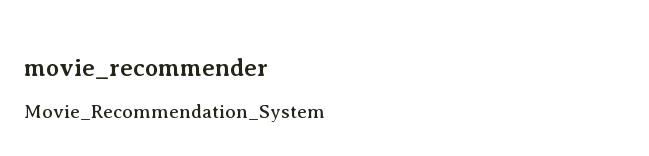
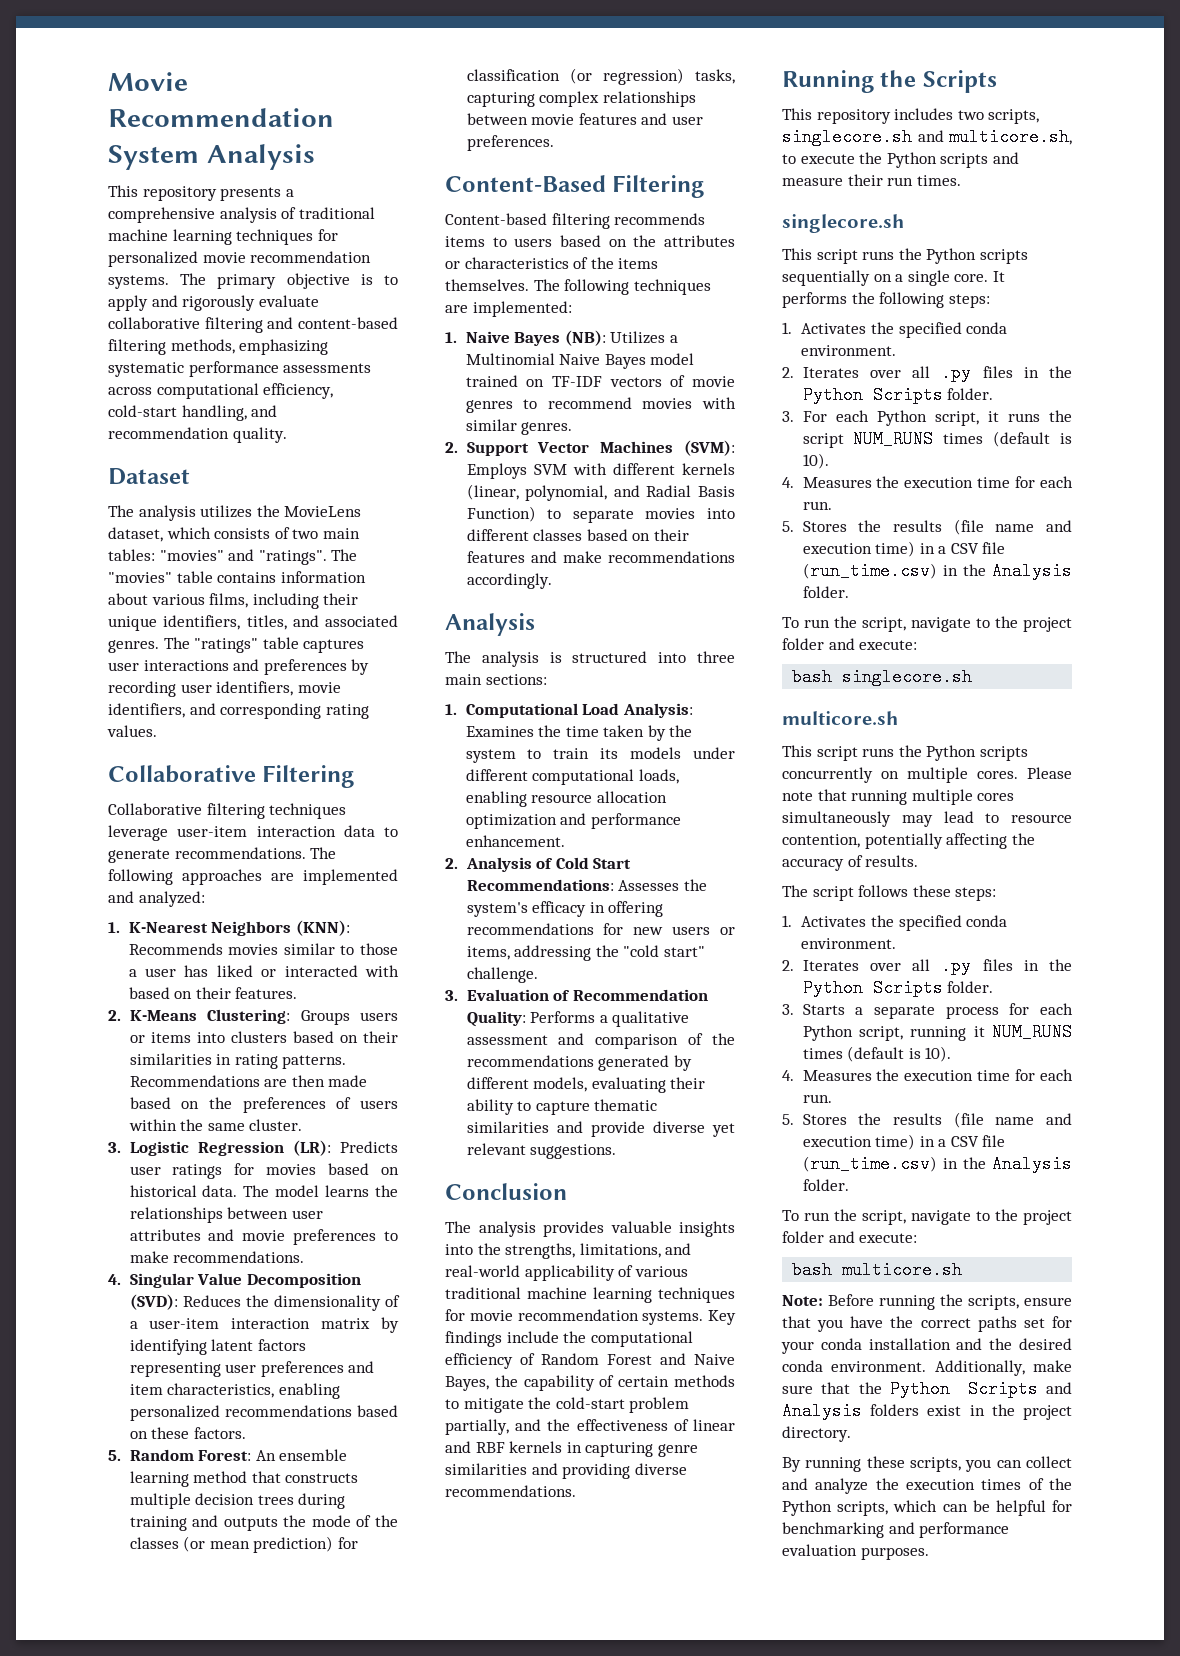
- movie_recommender
- Movie_Recommendation_System
+ Movie Recommendation System Analysis
+ This repository presents a comprehensive analysis of traditional machine learning techniques for personalized movie recommendation systems. The primary objective is to apply and rigorously evaluate collaborative filtering and content-based filtering methods, emphasizing systematic performance assessments across computational efficiency, cold-start handling, and recommendation quality.
+ Dataset
+ The analysis utilizes the MovieLens dataset, which consists of two main tables: "movies" and "ratings". The "movies" table contains information about various films, including their unique identifiers, titles, and associated genres. The "ratings" table captures user interactions and preferences by recording user identifiers, movie identifiers, and corresponding rating values.
+ Collaborative Filtering
+ Collaborative filtering techniques leverage user-item interaction data to generate recommendations. The following approaches are implemented and analyzed:
+ 1. K-Nearest Neighbors (KNN): Recommends movies similar to those a user has liked or interacted with based on their features.
+ 2. K-Means Clustering: Groups users or items into clusters based on their similarities in rating patterns. Recommendations are then made based on the preferences of users within the same cluster.
+ 3. Logistic Regression (LR): Predicts user ratings for movies based on historical data. The model learns the relationships between user attributes and movie preferences to make recommendations.
+ 4. Singular Value Decomposition (SVD): Reduces the dimensionality of a user-item interaction matrix by identifying latent factors representing user preferences and item characteristics, enabling personalized recommendations based on these factors.
+ 5. Random Forest: An ensemble learning method that constructs multiple decision trees during training and outputs the mode of the classes (or mean prediction) for classification (or regression) tasks, capturing complex relationships between movie features and user preferences.
+ Content-Based Filtering
+ Content-based filtering recommends items to users based on the attributes or characteristics of the items themselves. The following techniques are implemented:
+ 1. Naive Bayes (NB): Utilizes a Multinomial Naive Bayes model trained on TF-IDF vectors of movie genres to recommend movies with similar genres.
+ 2. Support Vector Machines (SVM): Employs SVM with different kernels (linear, polynomial, and Radial Basis Function) to separate movies into different classes based on their features and make recommendations accordingly.
+ Analysis
+ The analysis is structured into three main sections:
+ 1. Computational Load Analysis: Examines the time taken by the system to train its models under different computational loads, enabling resource allocation optimization and performance enhancement.
+ 2. Analysis of Cold Start Recommendations: Assesses the system's efficacy in offering recommendations for new users or items, addressing the "cold start" challenge.
+ 3. Evaluation of Recommendation Quality: Performs a qualitative assessment and comparison of the recommendations generated by different models, evaluating their ability to capture thematic similarities and provide diverse yet relevant suggestions.
+ Conclusion
+ The analysis provides valuable insights into the strengths, limitations, and real-world applicability of various traditional machine learning techniques for movie recommendation systems. Key findings include the computational efficiency of Random Forest and Naive Bayes, the capability of certain methods to mitigate the cold-start problem partially, and the effectiveness of linear and RBF kernels in capturing genre similarities and providing diverse recommendations.
+ Running the Scripts
+ This repository includes two scripts, singlecore.sh and multicore.sh, to execute the Python scripts and measure their run times.
+ singlecore.sh
+ This script runs the Python scripts sequentially on a single core. It performs the following steps:
+ 1. Activates the specified conda environment.
+ 2. Iterates over all .py files in the Python Scripts folder.
+ 3. For each Python script, it runs the script NUM_RUNS times (default is 10).
+ 4. Measures the execution time for each run.
+ 5. Stores the results (file name and execution time) in a CSV file (run_time.csv) in the Analysis folder.
+ To run the script, navigate to the project folder and execute:
+ bash singlecore.sh
+ multicore.sh
+ This script runs the Python scripts concurrently on multiple cores. Please note that running multiple cores simultaneously may lead to resource contention, potentially affecting the accuracy of results.
+ The script follows these steps:
+ 1. Activates the specified conda environment.
+ 2. Iterates over all .py files in the Python Scripts folder.
+ 3. Starts a separate process for each Python script, running it NUM_RUNS times (default is 10).
+ 4. Measures the execution time for each run.
+ 5. Stores the results (file name and execution time) in a CSV file (run_time.csv) in the Analysis folder.
+ To run the script, navigate to the project folder and execute:
+ bash multicore.sh
+ Note: Before running the scripts, ensure that you have the correct paths set for your conda installation and the desired conda environment. Additionally, make sure that the Python Scripts and Analysis folders exist in the project directory.
+ By running these scripts, you can collect and analyze the execution times of the Python scripts, which can be helpful for benchmarking and performance evaluation purposes.

